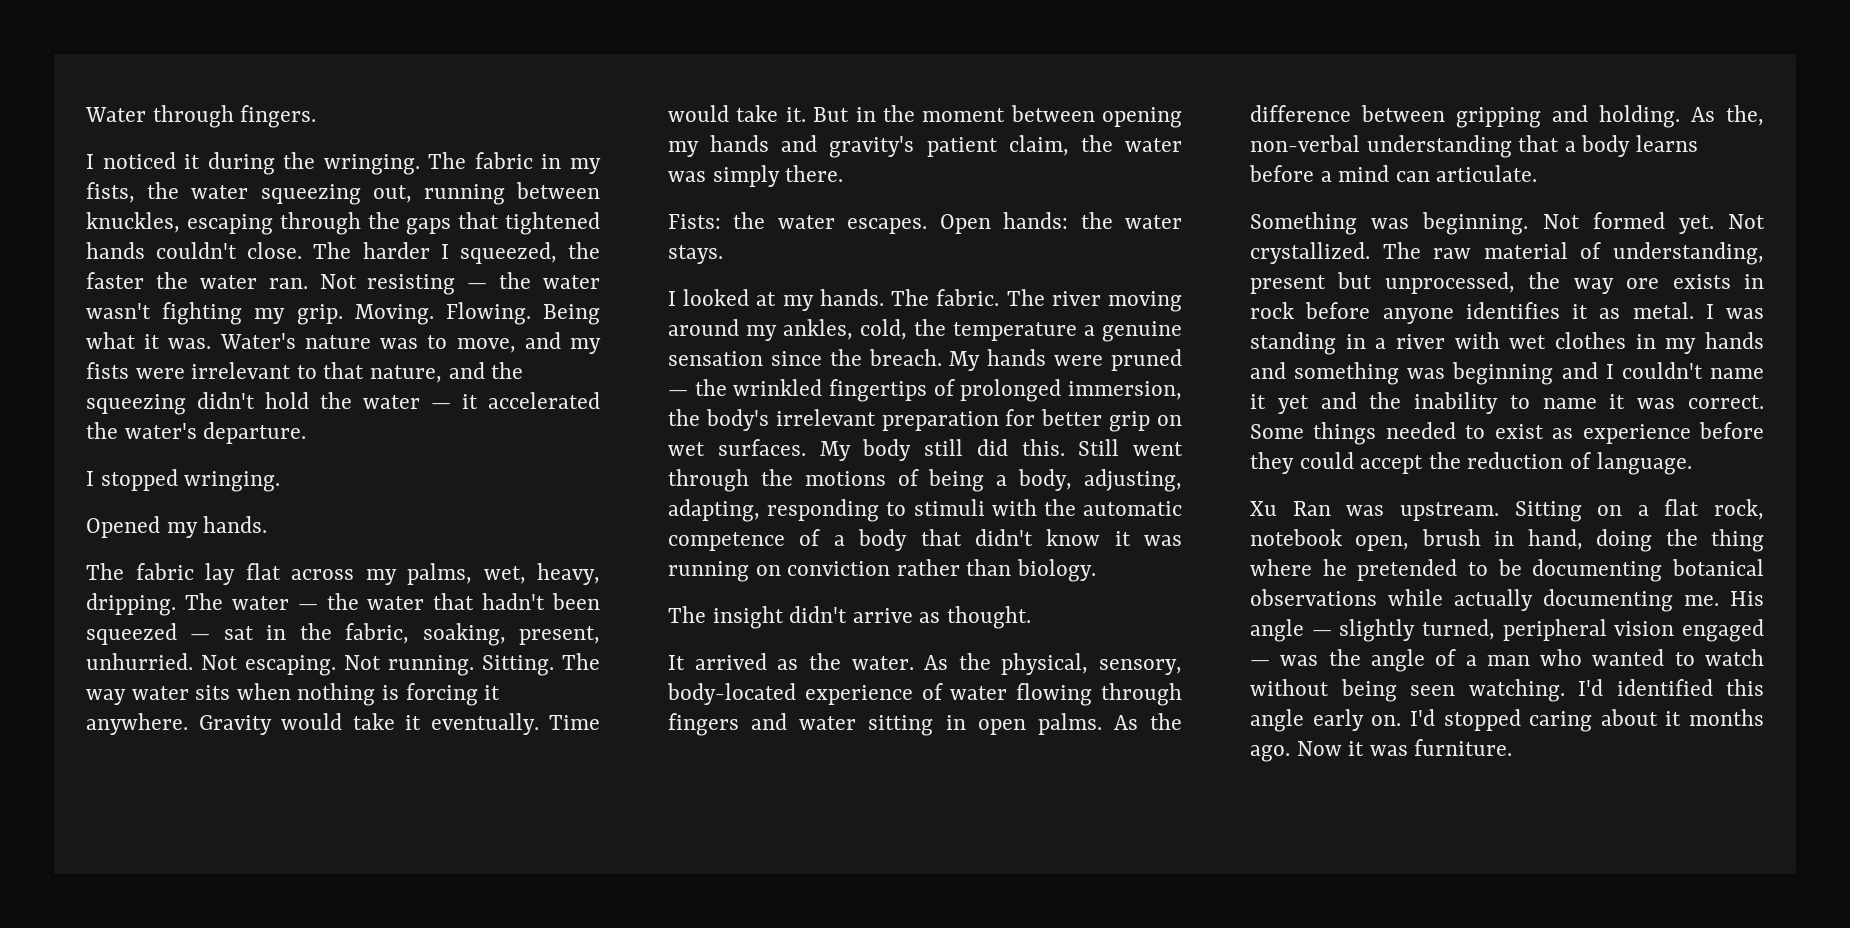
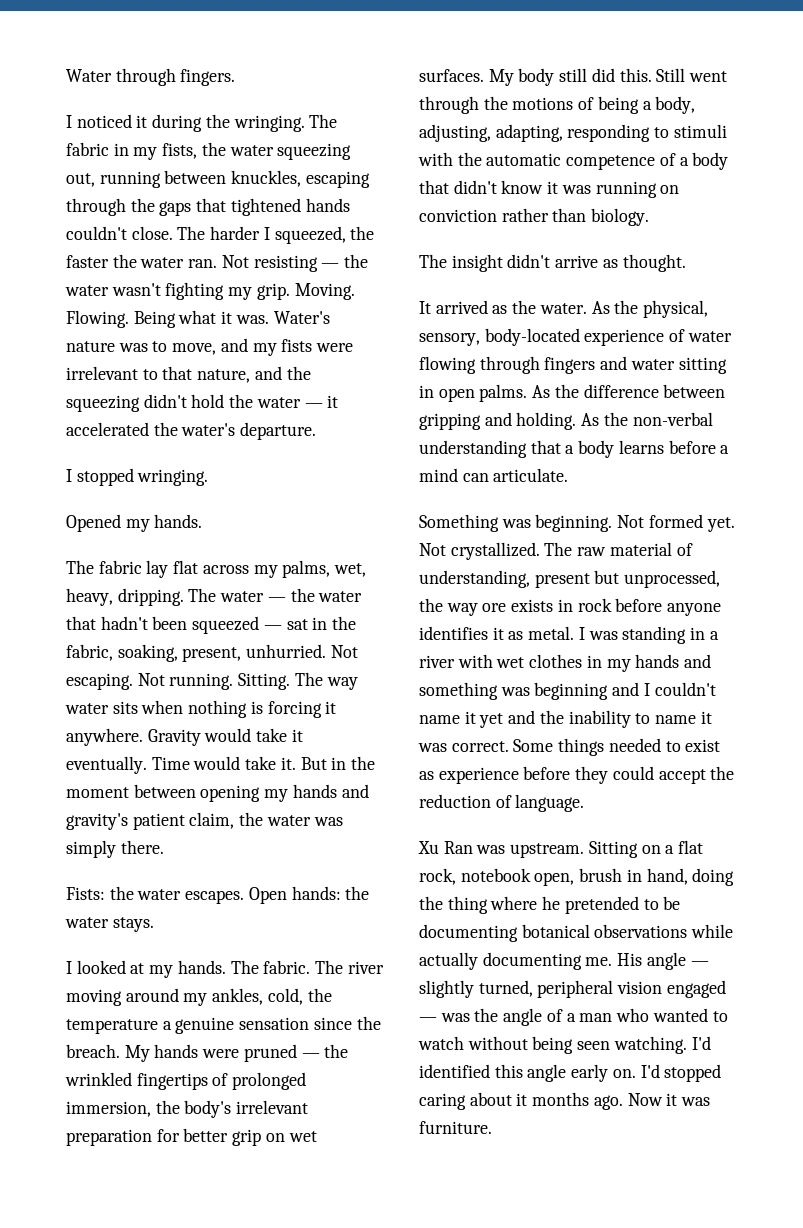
- As the, non-verbal understanding that a body learns before a mind can articulate.
+ As the non-verbal understanding that a body learns before a mind can articulate.

